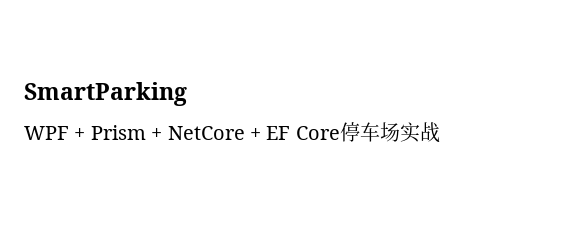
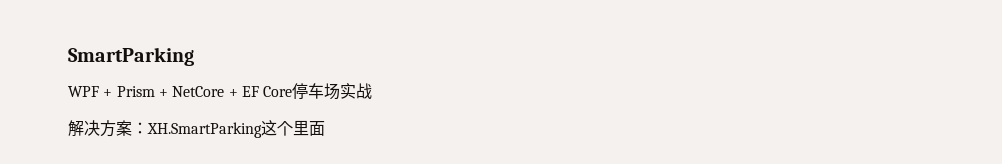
+ 解决方案：XH.SmartParking这个里面

